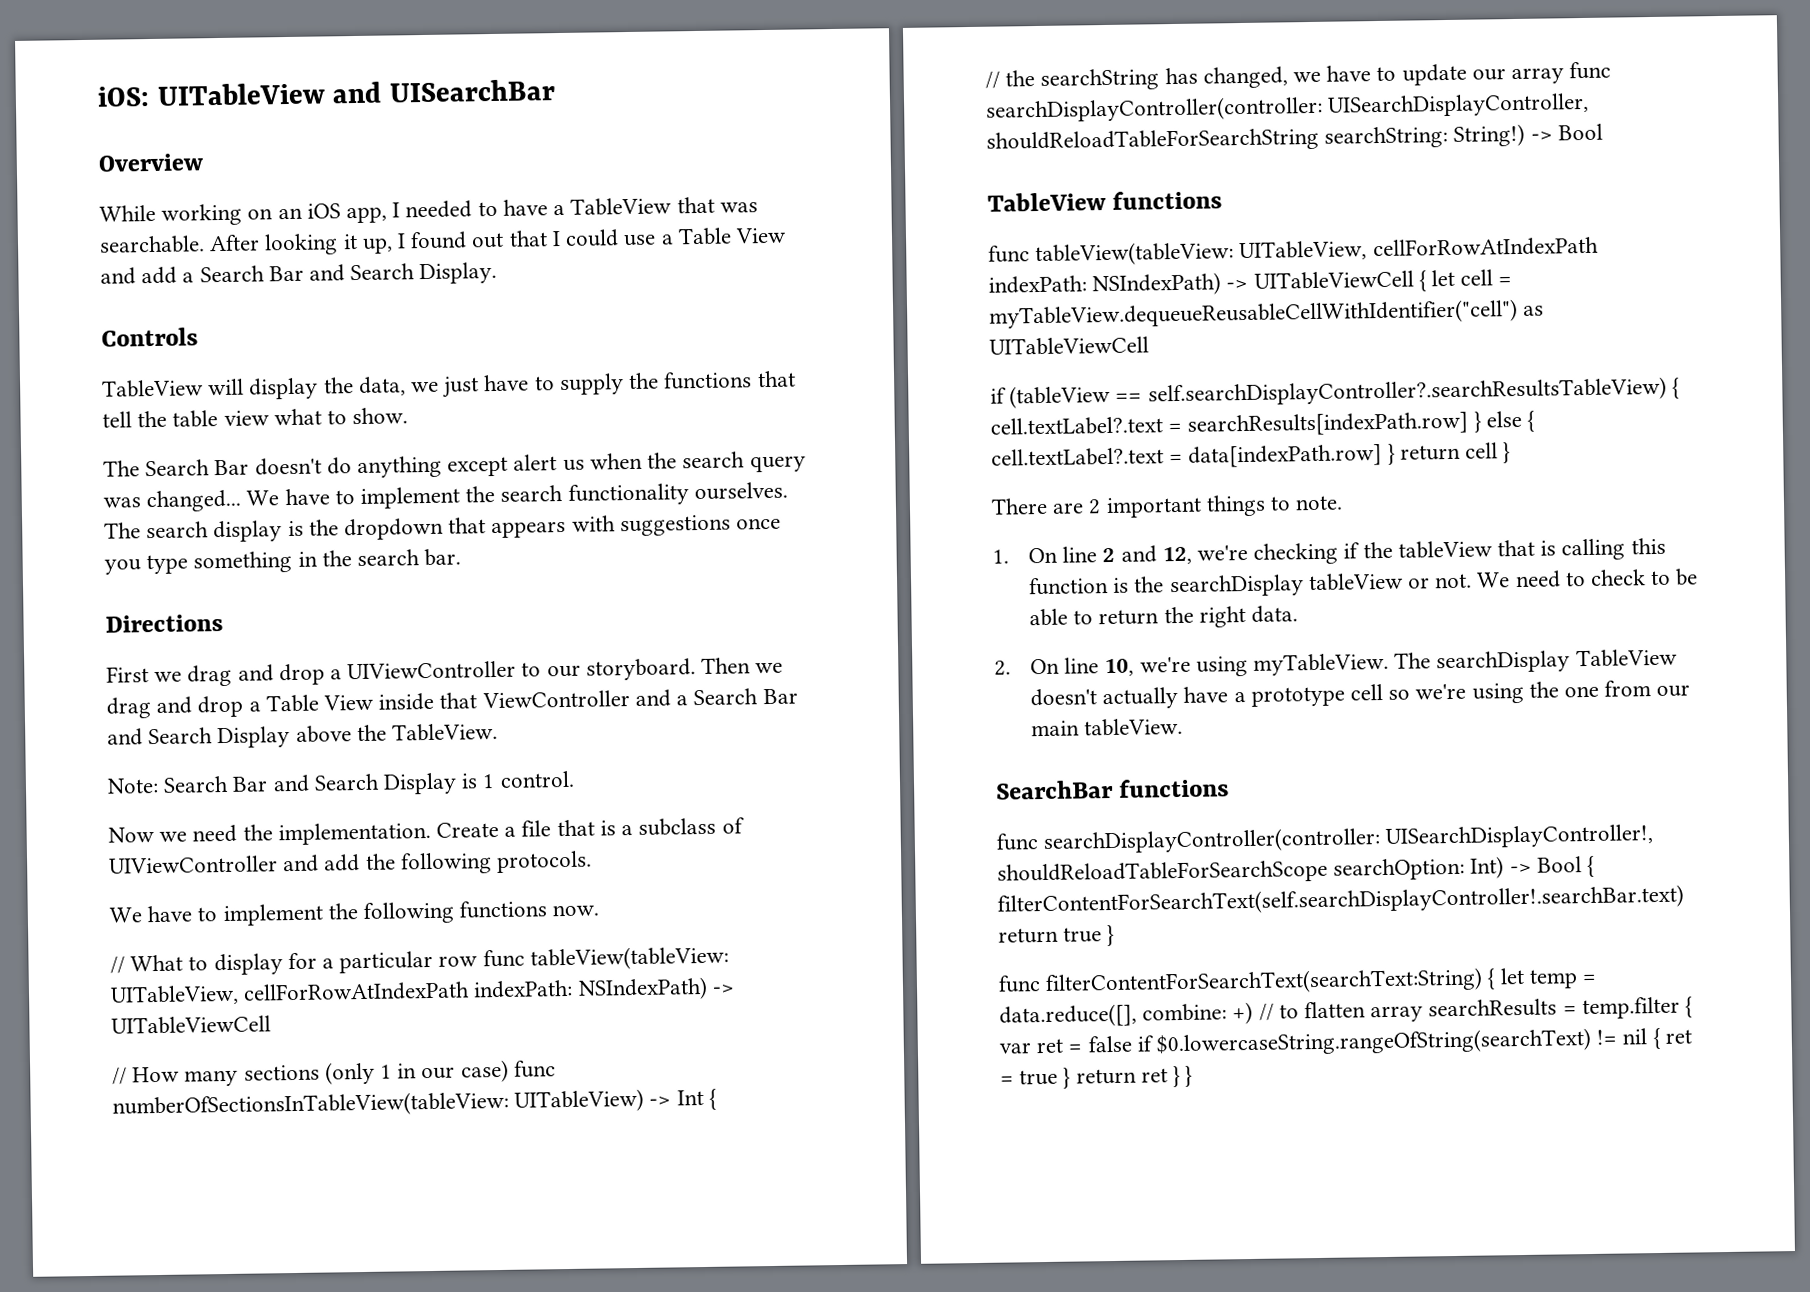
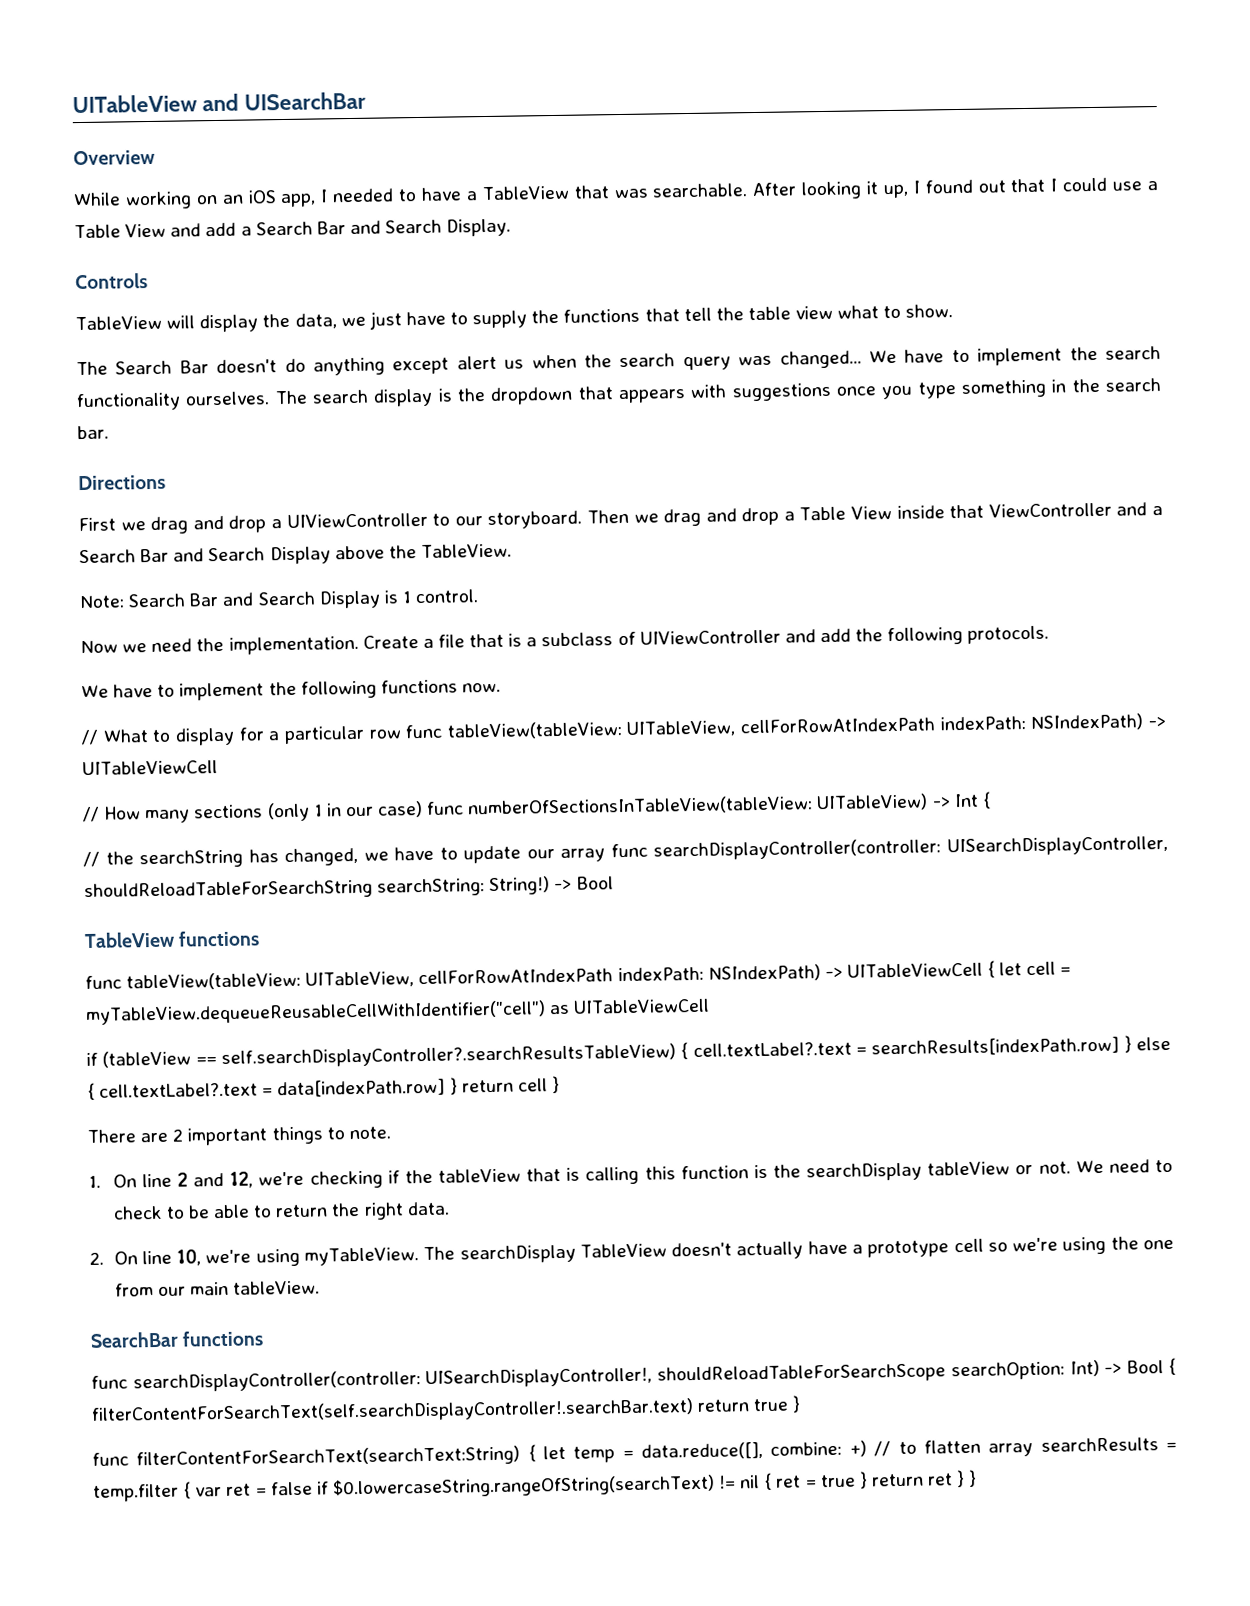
- iOS: UITableView and UISearchBar
+ UITableView and UISearchBar

